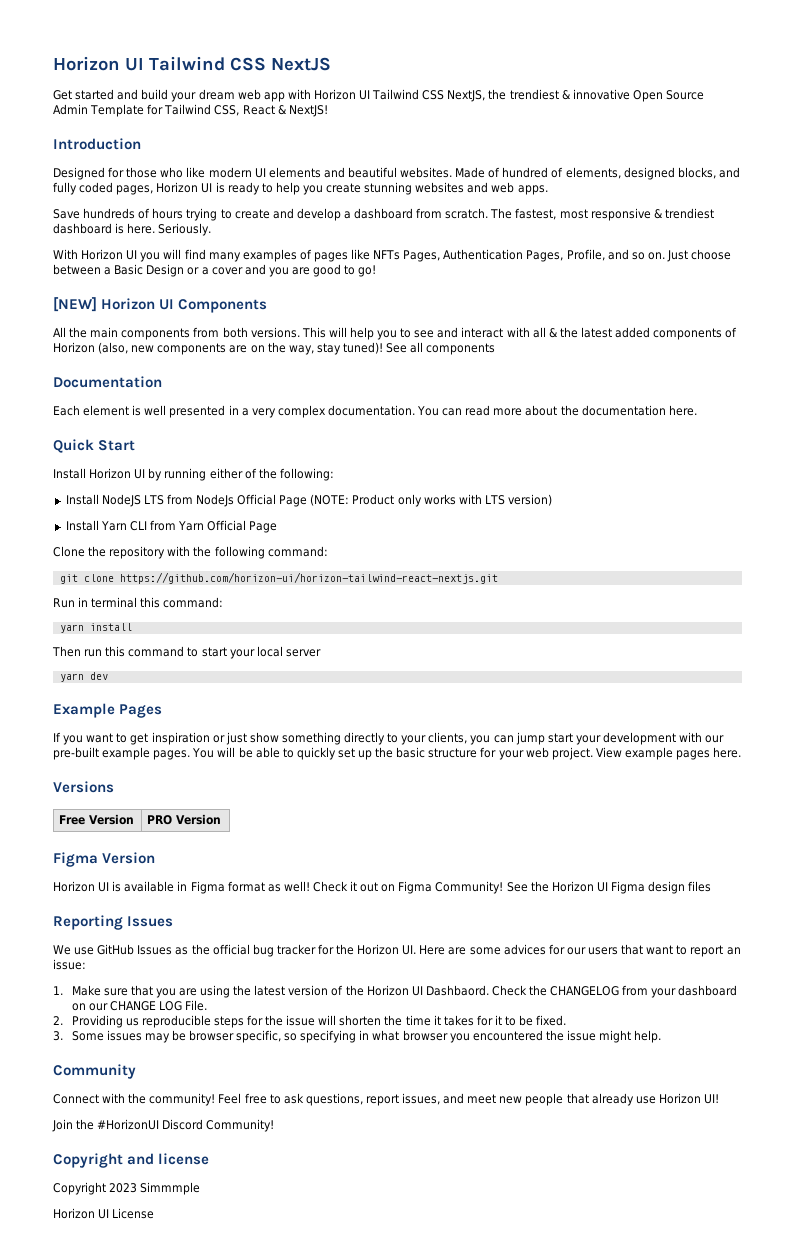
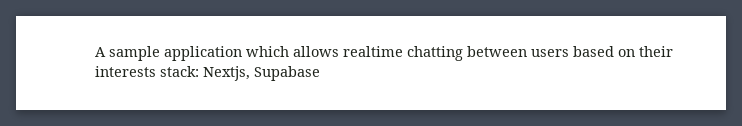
- Horizon UI Tailwind CSS NextJS
- Get started and build your dream web app with Horizon UI Tailwind CSS NextJS, the trendiest & innovative Open Source Admin Template for Tailwind CSS, React & NextJS!
- Introduction
- Designed for those who like modern UI elements and beautiful websites. Made of hundred of elements, designed blocks, and fully coded pages, Horizon UI is ready to help you create stunning websites and web apps.
- Save hundreds of hours trying to create and develop a dashboard from scratch. The fastest, most responsive & trendiest dashboard is here. Seriously.
- With Horizon UI you will find many examples of pages like NFTs Pages, Authentication Pages, Profile, and so on. Just choose between a Basic Design or a cover and you are good to go!
- [NEW] Horizon UI Components
- All the main components from both versions. This will help you to see and interact with all & the latest added components of Horizon (also, new components are on the way, stay tuned)! See all components
- Documentation
- Each element is well presented in a very complex documentation. You can read more about the documentation here.
- Quick Start
- Install Horizon UI by running either of the following:
- Install NodeJS LTS from NodeJs Official Page (NOTE: Product only works with LTS version)
- Install Yarn CLI from Yarn Official Page
- Clone the repository with the following command:
- git clone https://github.com/horizon-ui/horizon-tailwind-react-nextjs.git
- Run in terminal this command:
- yarn install
- Then run this command to start your local server
- yarn dev
- Example Pages
- If you want to get inspiration or just show something directly to your clients, you can jump start your development with our pre-built example pages. You will be able to quickly set up the basic structure for your web project. View example pages here.
- Versions
- Free Version | PRO Version
- Figma Version
- Horizon UI is available in Figma format as well! Check it out on Figma Community! See the Horizon UI Figma design files
- Reporting Issues
- We use GitHub Issues as the official bug tracker for the Horizon UI. Here are some advices for our users that want to report an issue:
- 1. Make sure that you are using the latest version of the Horizon UI Dashbaord. Check the CHANGELOG from your dashboard on our CHANGE LOG File.
- 2. Providing us reproducible steps for the issue will shorten the time it takes for it to be fixed.
- 3. Some issues may be browser specific, so specifying in what browser you encountered the issue might help.
- Community
- Connect with the community! Feel free to ask questions, report issues, and meet new people that already use Horizon UI!
- Join the #HorizonUI Discord Community!
- Copyright and license
- Copyright 2023 Simmmple
- Horizon UI License
+ A sample application which allows realtime chatting between users based on their interests stack: Nextjs, Supabase

